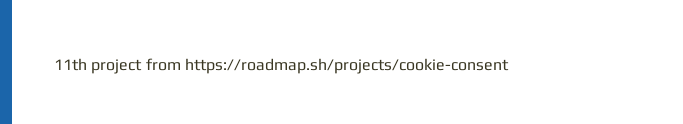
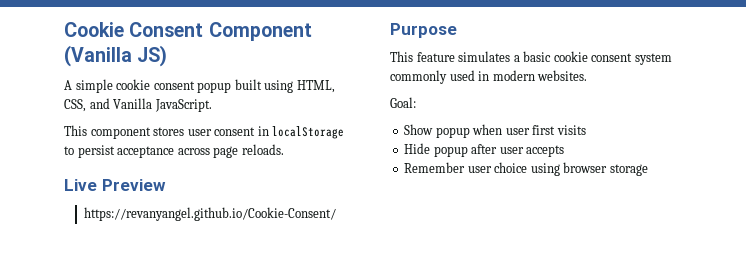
- 11th project from https://roadmap.sh/projects/cookie-consent
+ Cookie Consent Component (Vanilla JS)
+ A simple cookie consent popup built using HTML, CSS, and Vanilla JavaScript.
+ This component stores user consent in localStorage to persist acceptance across page reloads.
+ Live Preview
+ https://revanyangel.github.io/Cookie-Consent/
+ Purpose
+ This feature simulates a basic cookie consent system commonly used in modern websites.
+ Goal:
+ Show popup when user first visits
+ Hide popup after user accepts
+ Remember user choice using browser storage

